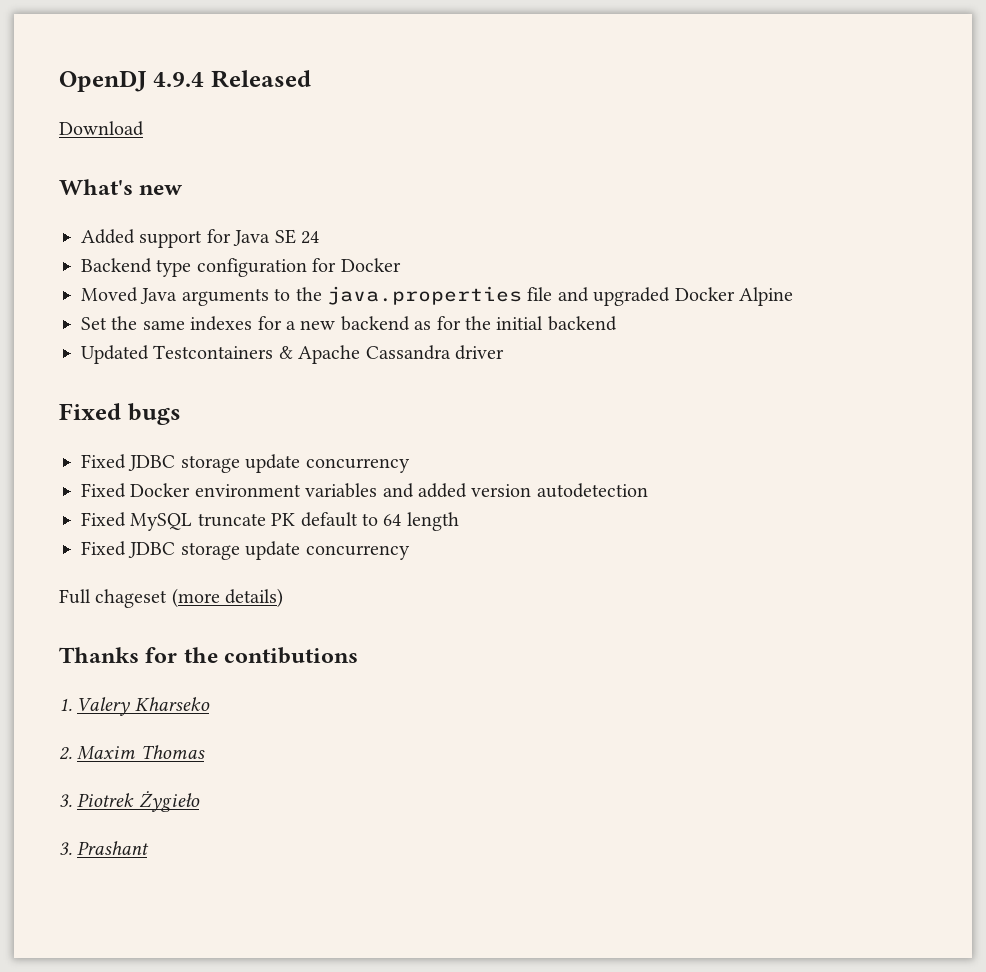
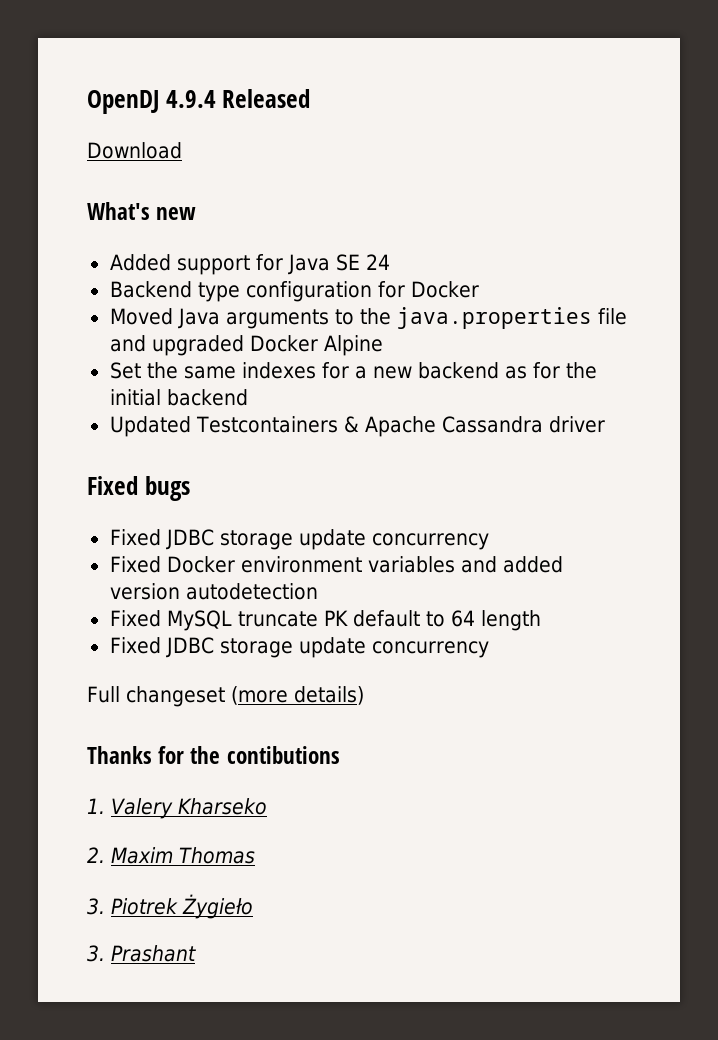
- Full chageset (more details)
+ Full changeset (more details)

